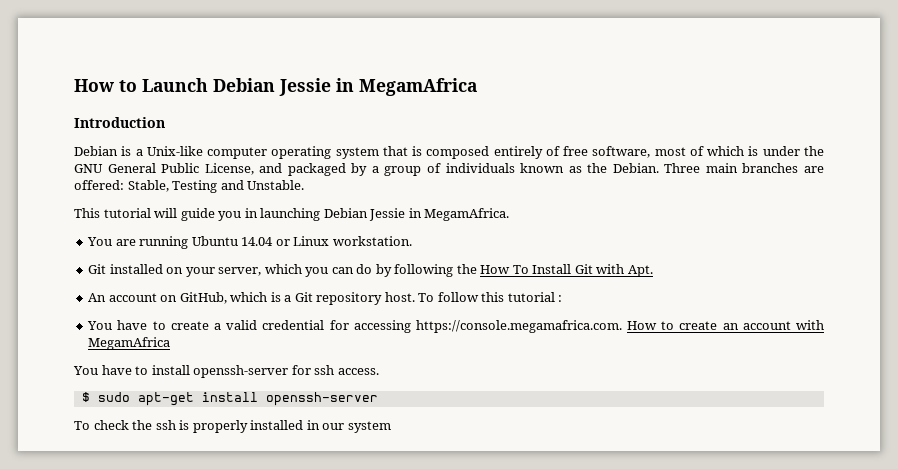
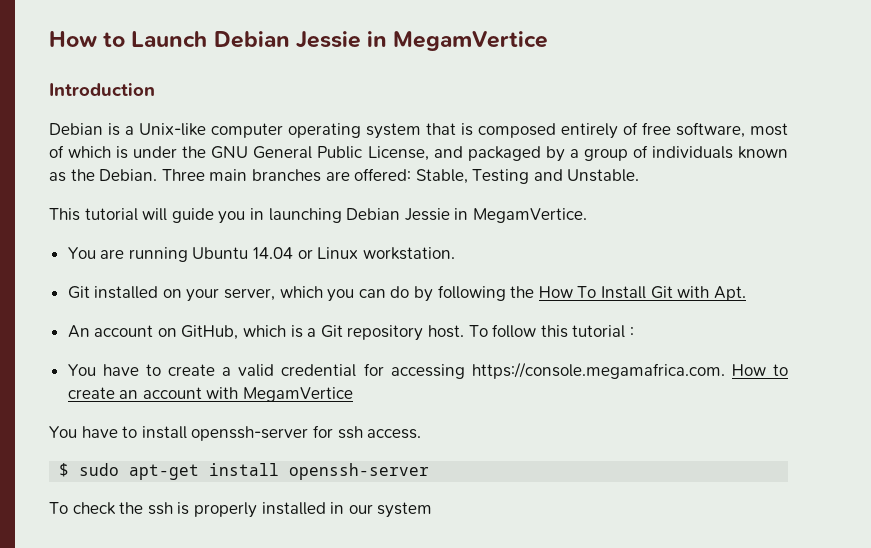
- How to Launch Debian Jessie in MegamAfrica
+ How to Launch Debian Jessie in MegamVertice
- This tutorial will guide you in launching Debian Jessie in MegamAfrica.
+ This tutorial will guide you in launching Debian Jessie in MegamVertice.
- You have to create a valid credential for accessing https://console.megamafrica.com. How to create an account with MegamAfrica
+ You have to create a valid credential for accessing https://console.megamafrica.com. How to create an account with MegamVertice

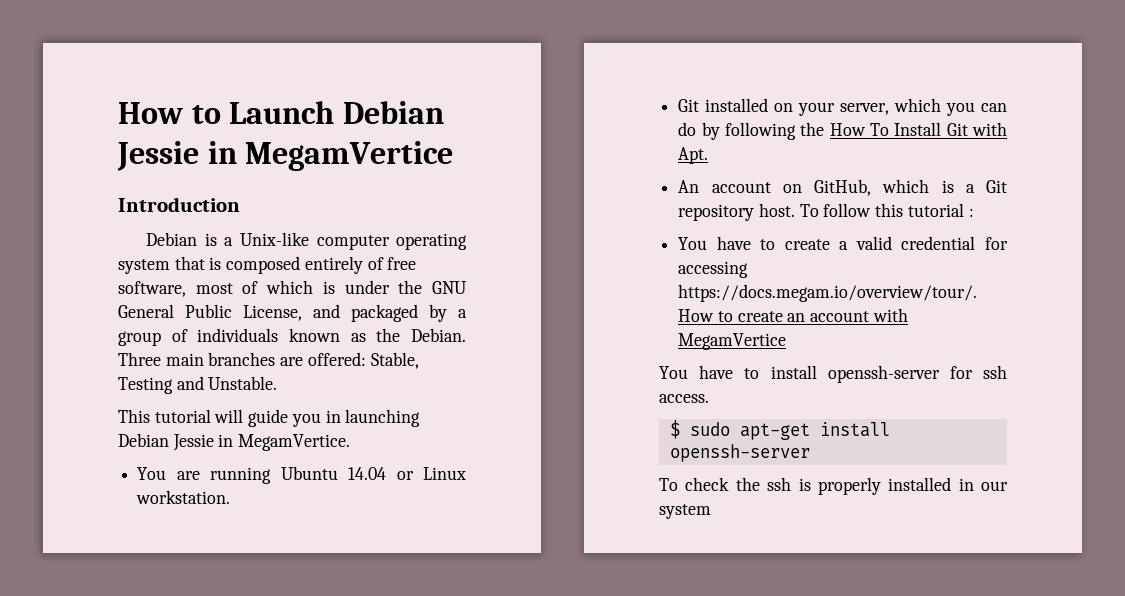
- You have to create a valid credential for accessing https://console.megamafrica.com. How to create an account with MegamVertice
+ You have to create a valid credential for accessing https://docs.megam.io/overview/tour/. How to create an account with MegamVertice

